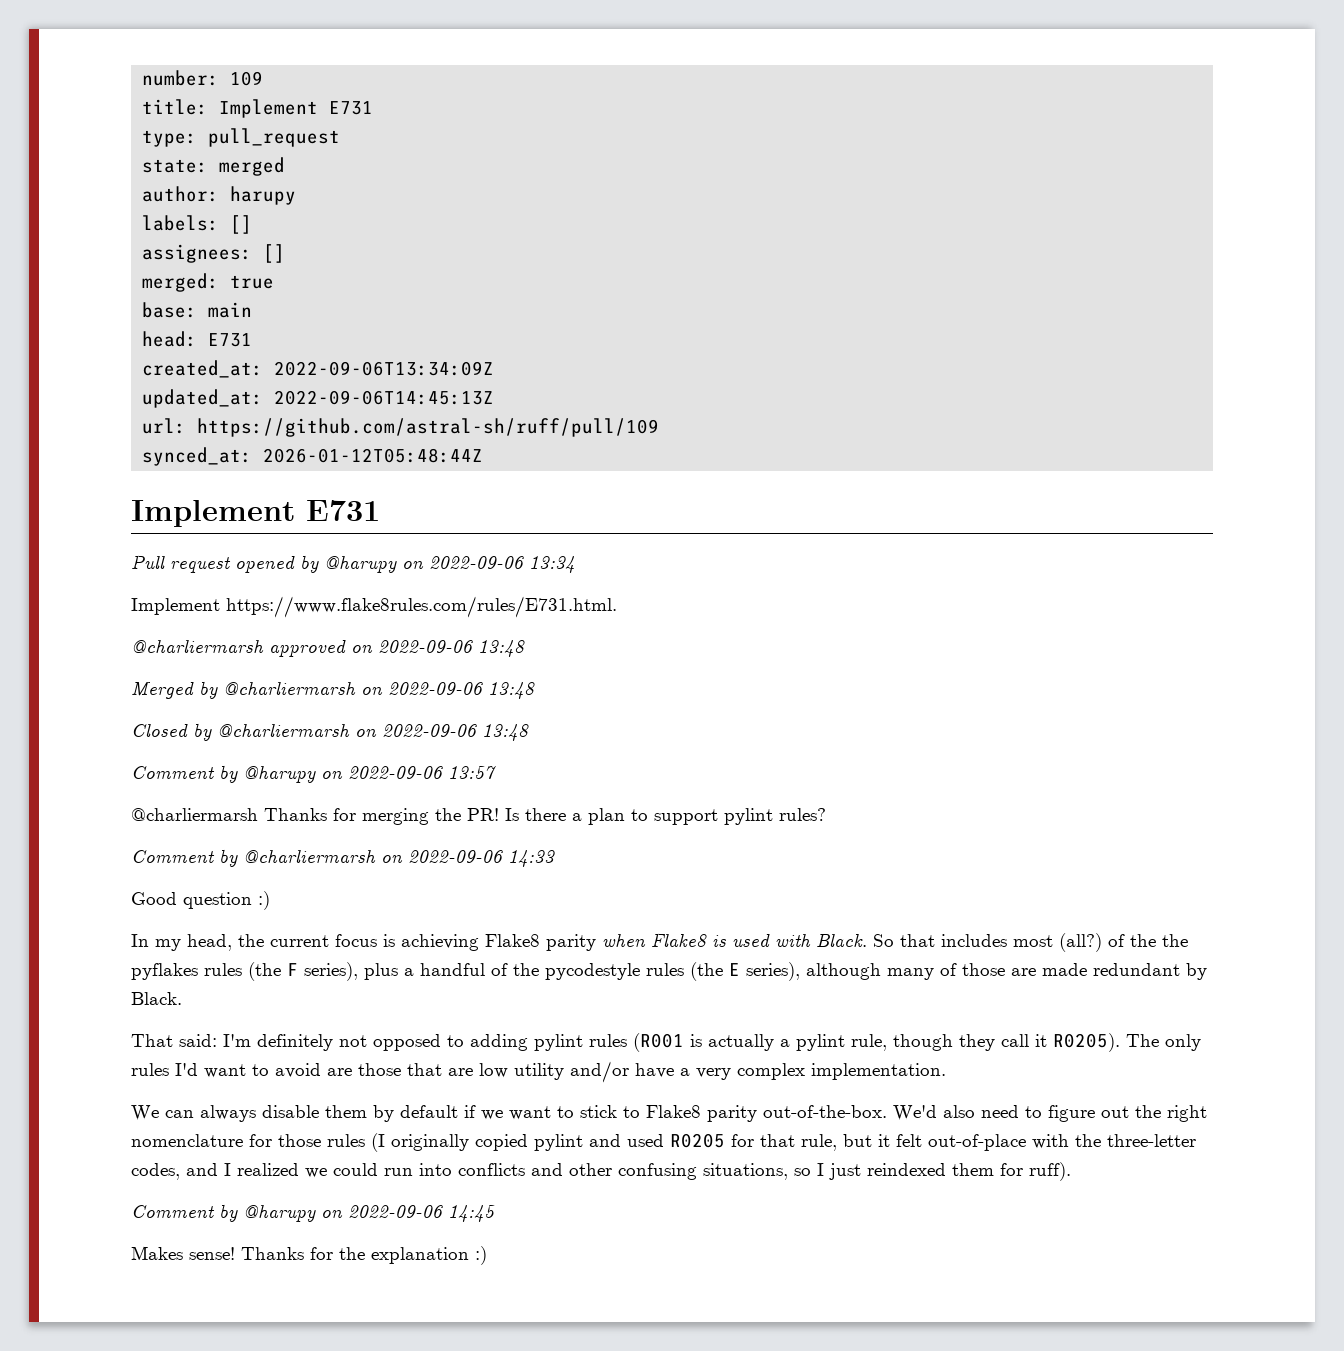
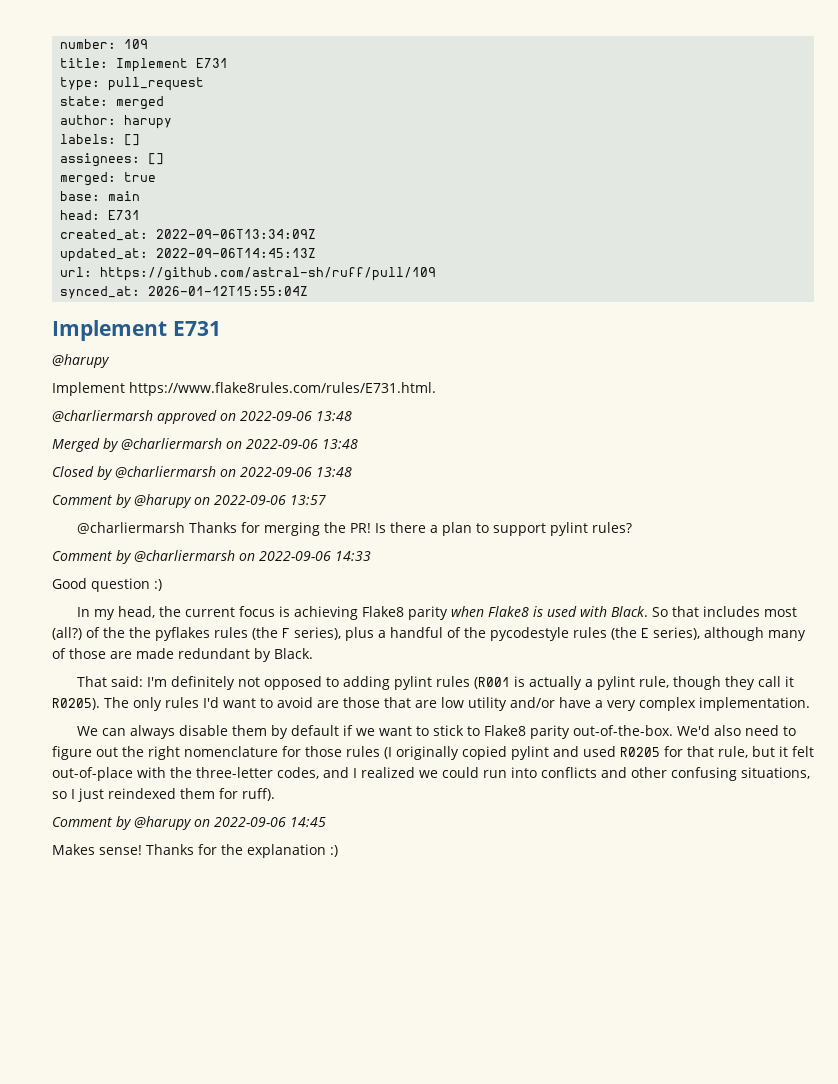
- synced_at: 2026-01-12T05:48:44Z
+ synced_at: 2026-01-12T15:55:04Z
  Implement E731
- Pull request opened by @harupy on 2022-09-06 13:34
+ @harupy

